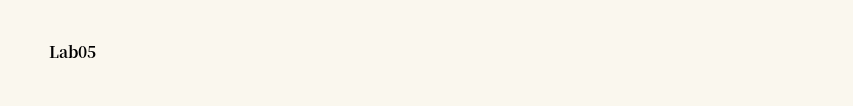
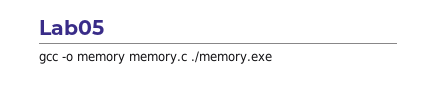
+ gcc -o memory memory.c ./memory.exe

